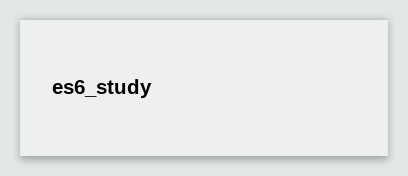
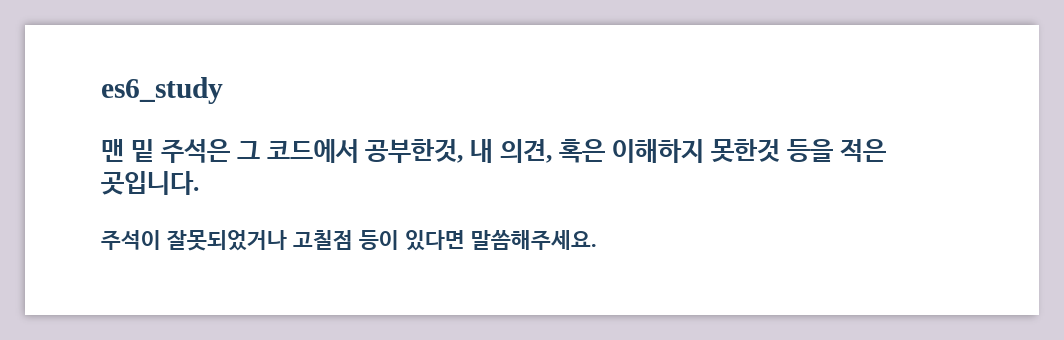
+ 맨 밑 주석은 그 코드에서 공부한것, 내 의견, 혹은 이해하지 못한것 등을 적은 곳입니다.
+ 주석이 잘못되었거나 고칠점 등이 있다면 말씀해주세요.

